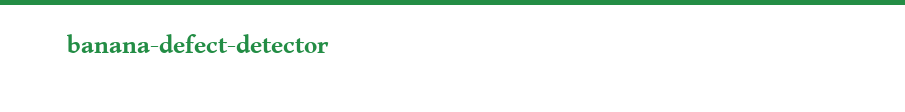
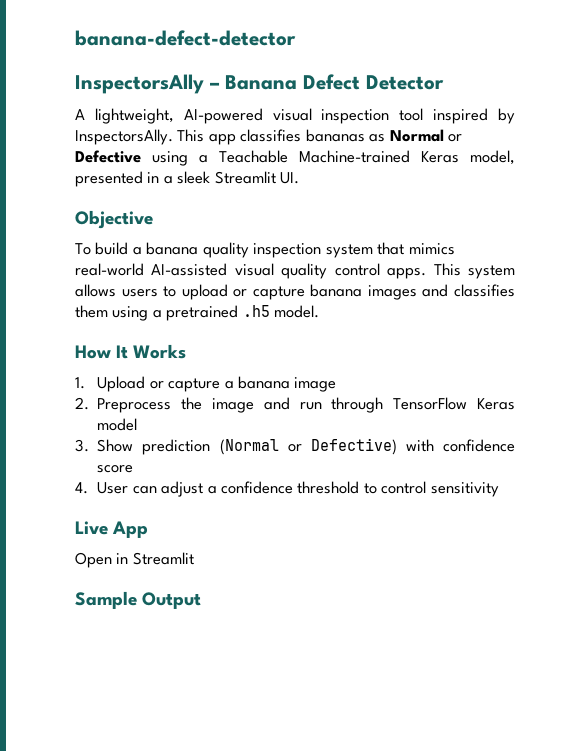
+ InspectorsAlly – Banana Defect Detector
+ A lightweight, AI-powered visual inspection tool inspired by InspectorsAlly. This app classifies bananas as Normal or Defective using a Teachable Machine-trained Keras model, presented in a sleek Streamlit UI.
+ Objective
+ To build a banana quality inspection system that mimics real-world AI-assisted visual quality control apps. This system allows users to upload or capture banana images and classifies them using a pretrained .h5 model.
+ How It Works
+ 1. Upload or capture a banana image
+ 2. Preprocess the image and run through TensorFlow Keras model
+ 3. Show prediction (Normal or Defective) with confidence score
+ 4. User can adjust a confidence threshold to control sensitivity
+ Live App
+ Open in Streamlit
+ Sample Output

